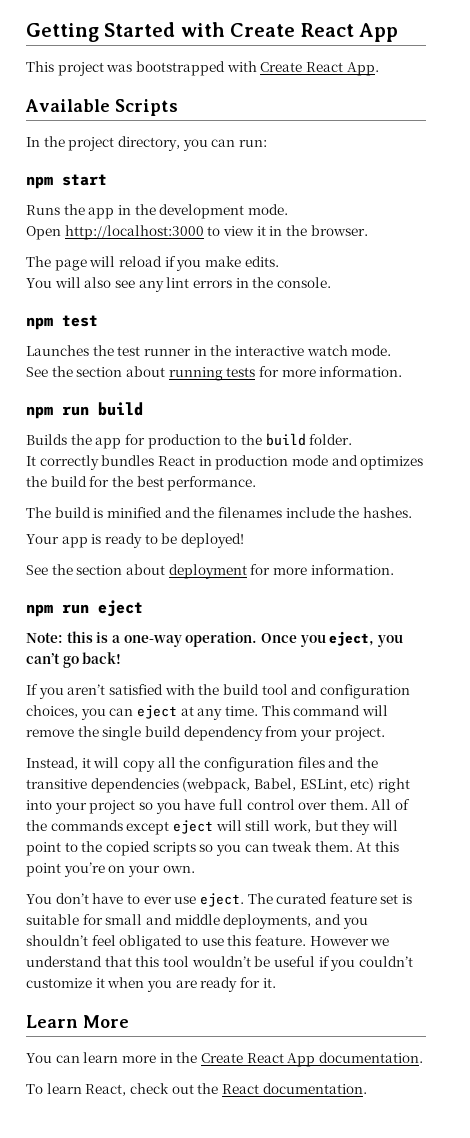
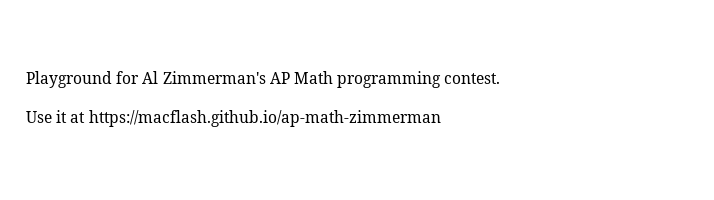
- Getting Started with Create React App
- This project was bootstrapped with Create React App.
- Available Scripts
- In the project directory, you can run:
- npm start
- Runs the app in the development mode.
- Open http://localhost:3000 to view it in the browser.
- The page will reload if you make edits.
- You will also see any lint errors in the console.
- npm test
- Launches the test runner in the interactive watch mode.
- See the section about running tests for more information.
- npm run build
- Builds the app for production to the build folder.
- It correctly bundles React in production mode and optimizes the build for the best performance.
- The build is minified and the filenames include the hashes.
- Your app is ready to be deployed!
- See the section about deployment for more information.
- npm run eject
- Note: this is a one-way operation. Once you eject, you can’t go back!
- If you aren’t satisfied with the build tool and configuration choices, you can eject at any time. This command will remove the single build dependency from your project.
- Instead, it will copy all the configuration files and the transitive dependencies (webpack, Babel, ESLint, etc) right into your project so you have full control over them. All of the commands except eject will still work, but they will point to the copied scripts so you can tweak them. At this point you’re on your own.
- You don’t have to ever use eject. The curated feature set is suitable for small and middle deployments, and you shouldn’t feel obligated to use this feature. However we understand that this tool wouldn’t be useful if you couldn’t customize it when you are ready for it.
- Learn More
- You can learn more in the Create React App documentation.
- To learn React, check out the React documentation.
+ Playground for Al Zimmerman's AP Math programming contest.
+ Use it at https://macflash.github.io/ap-math-zimmerman

